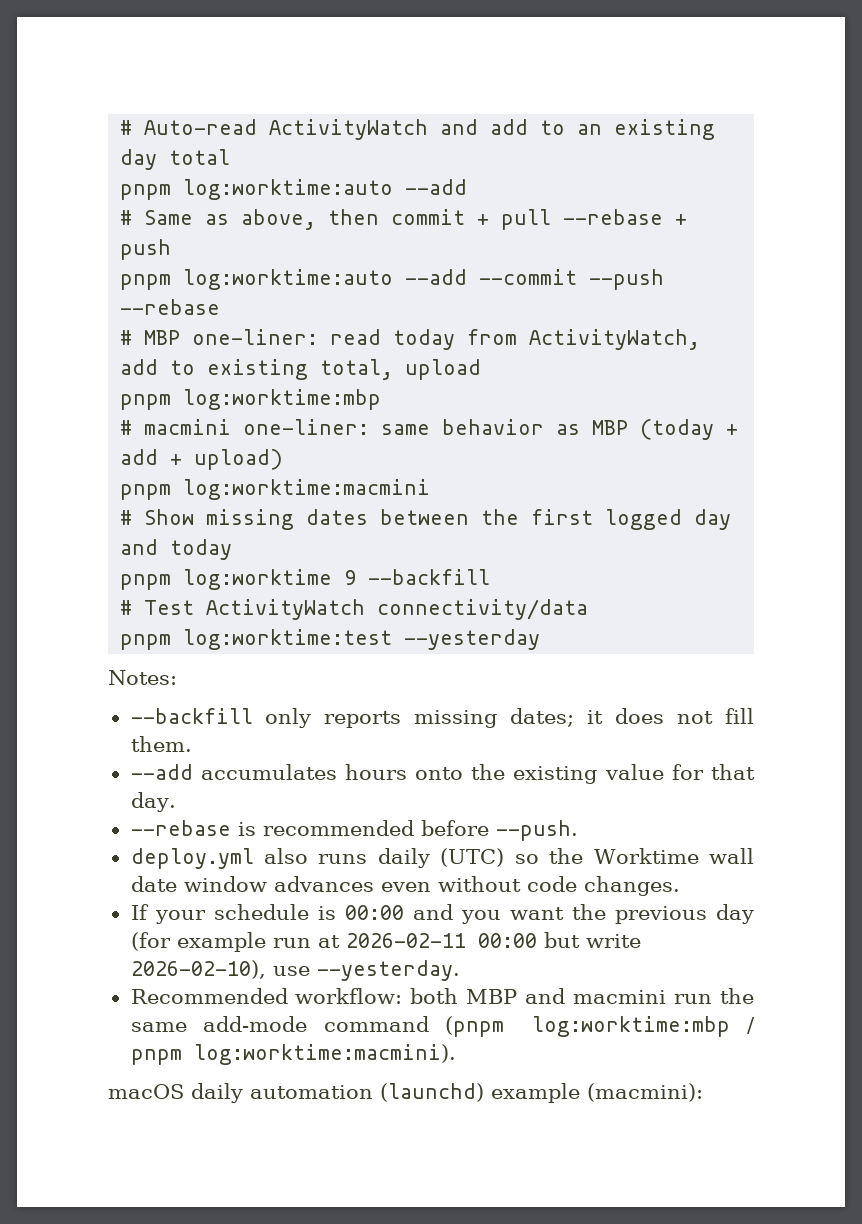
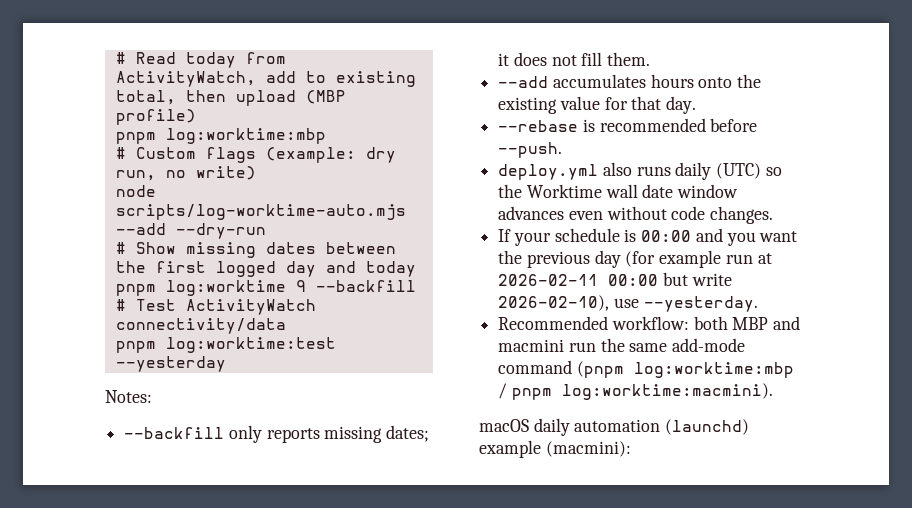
- # Auto-read ActivityWatch and add to an existing day total
- pnpm log:worktime:auto --add
- # Same as above, then commit + pull --rebase + push
- pnpm log:worktime:auto --add --commit --push --rebase
- # MBP one-liner: read today from ActivityWatch, add to existing total, upload
+ # Read today from ActivityWatch, add to existing total, then upload (MBP profile)
- # macmini one-liner: same behavior as MBP (today + add + upload)
- pnpm log:worktime:macmini
+ # Custom flags (example: dry run, no write)
+ node scripts/log-worktime-auto.mjs --add --dry-run

